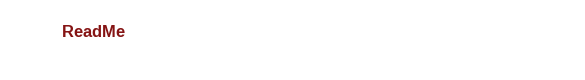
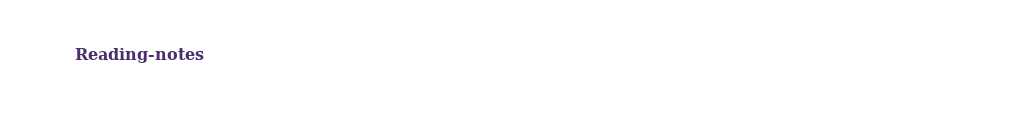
- ReadMe
+ Reading-notes

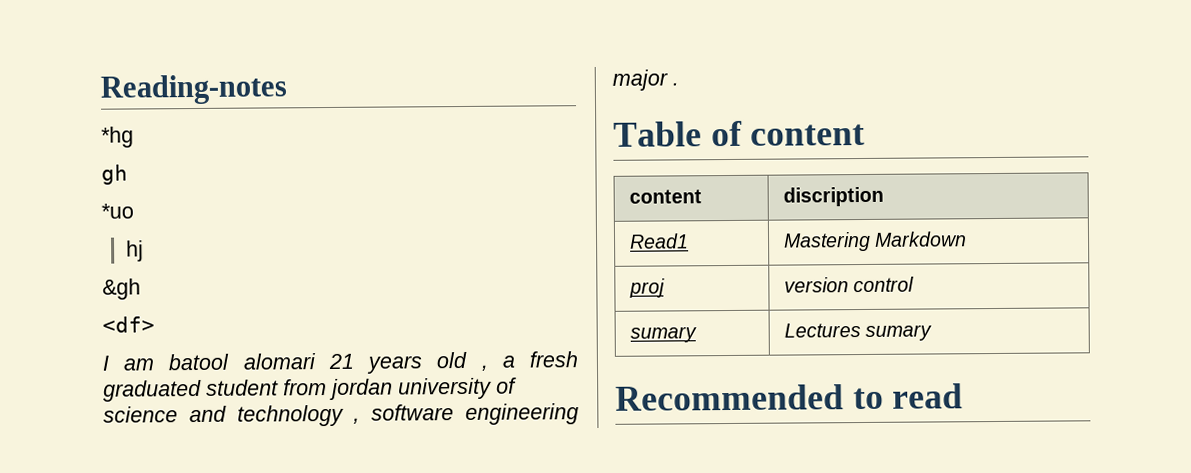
+ *hg
+ gh
+ *uo
+ hj
+ &gh
+ <df>
+ I am batool alomari 21 years old , a fresh graduated student from jordan university of science and technology , software engineering major .
+ Table of content
+ content | discription
+ Read1 | Mastering Markdown
+ proj | version control
+ sumary | Lectures sumary
+ Recommended to read

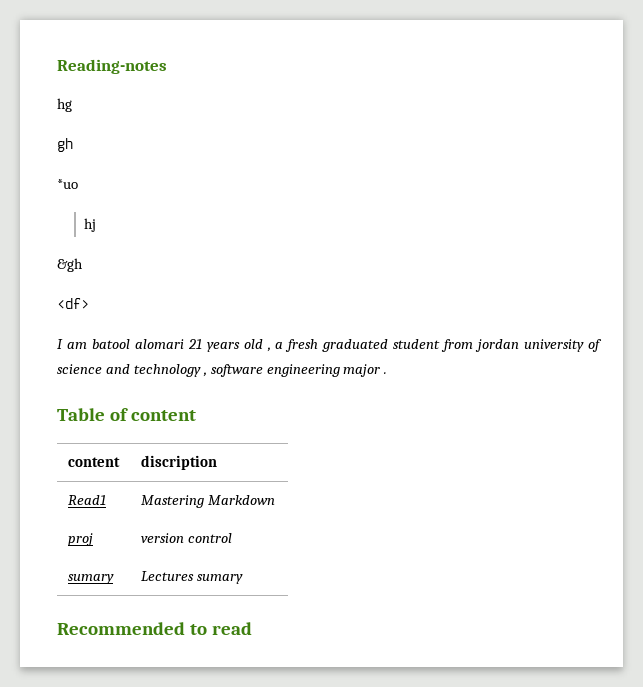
- *hg
+ hg

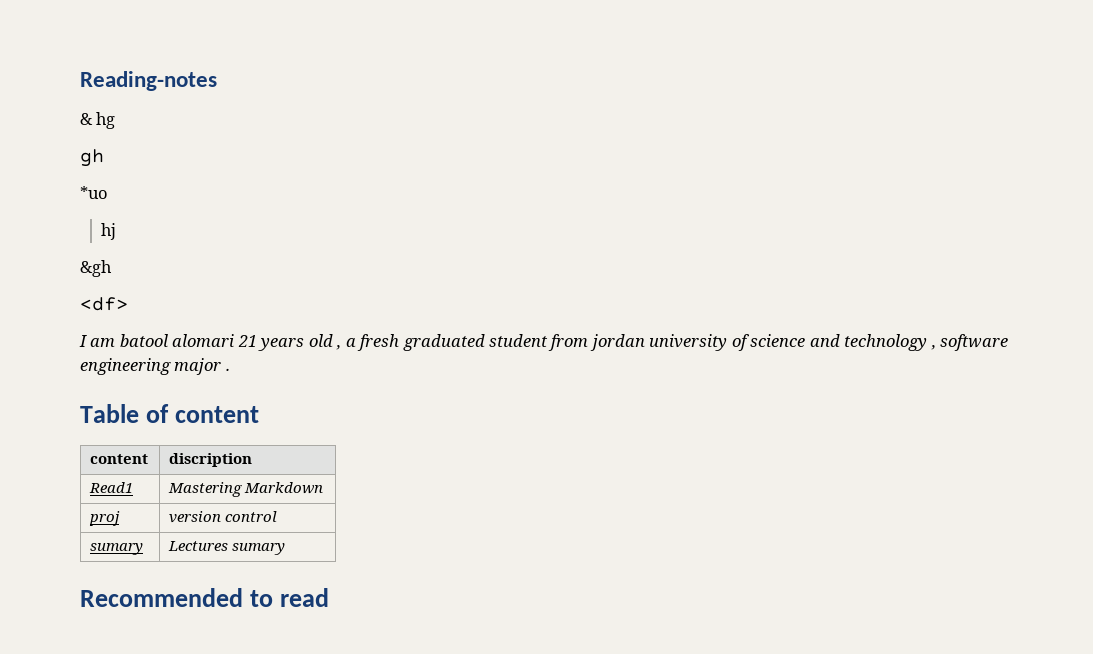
- hg
+ & hg

